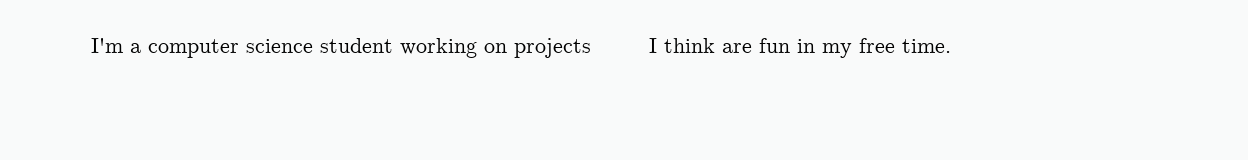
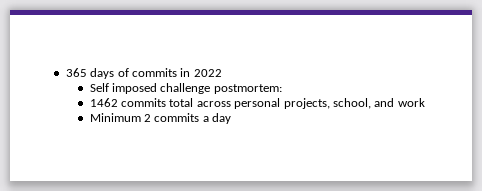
- I'm a computer science student working on projects I think are fun in my free time.
+ 365 days of commits in 2022
+ Self imposed challenge postmortem:
+ 1462 commits total across personal projects, school, and work
+ Minimum 2 commits a day

